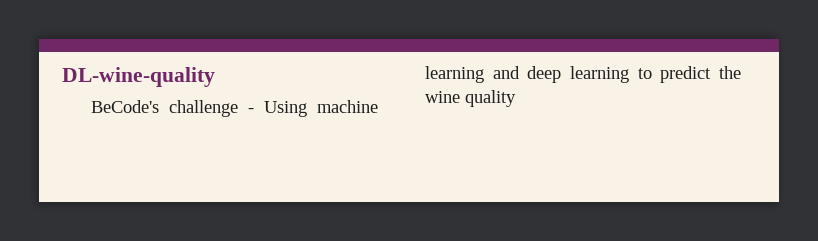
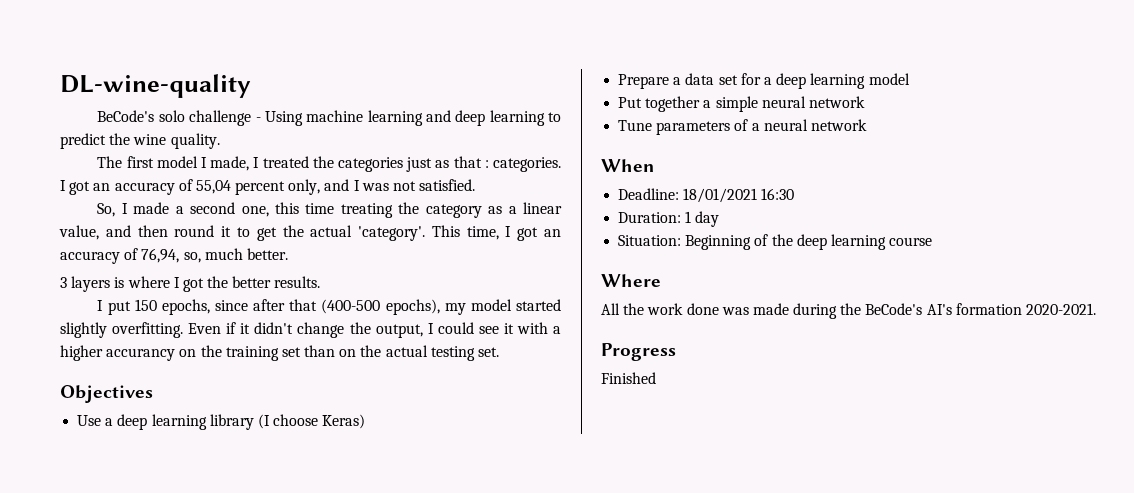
- BeCode's challenge - Using machine learning and deep learning to predict the wine quality
+ BeCode's solo challenge - Using machine learning and deep learning to predict the wine quality.
+ The first model I made, I treated the categories just as that : categories. I got an accuracy of 55,04 percent only, and I was not satisfied.
+ So, I made a second one, this time treating the category as a linear value, and then round it to get the actual 'category'. This time, I got an accuracy of 76,94, so, much better.
+ 3 layers is where I got the better results.
+ I put 150 epochs, since after that (400-500 epochs), my model started slightly overfitting. Even if it didn't change the output, I could see it with a higher accurancy on the training set than on the actual testing set.
+ Objectives
+ Use a deep learning library (I choose Keras)
+ Prepare a data set for a deep learning model
+ Put together a simple neural network
+ Tune parameters of a neural network
+ When
+ Deadline: 18/01/2021 16:30
+ Duration: 1 day
+ Situation: Beginning of the deep learning course
+ Where
+ All the work done was made during the BeCode's AI's formation 2020-2021.
+ Progress
+ Finished

